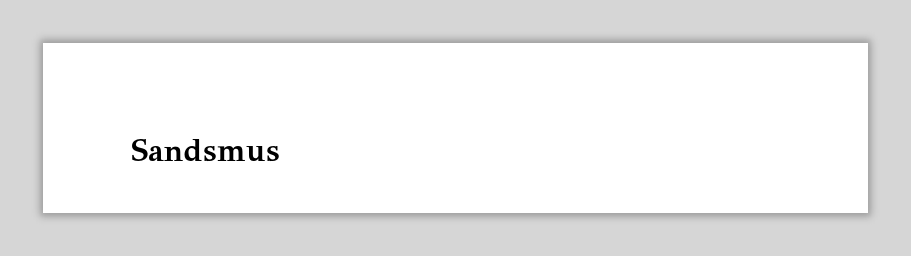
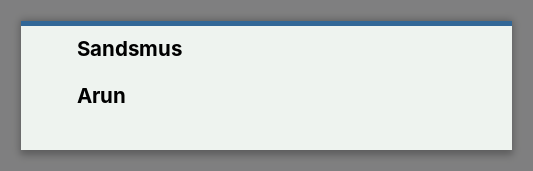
+ Arun

